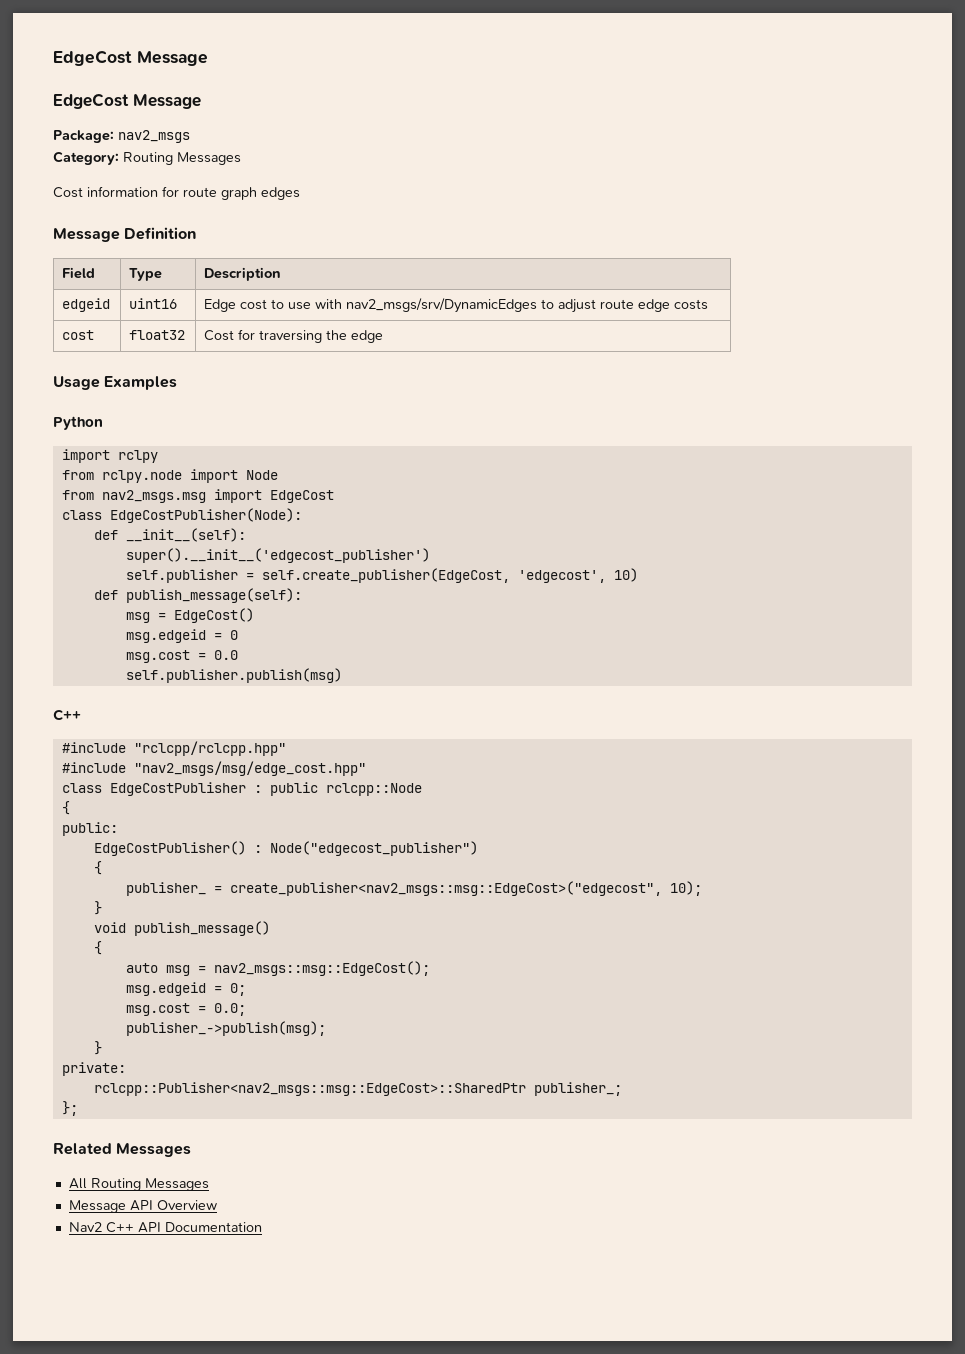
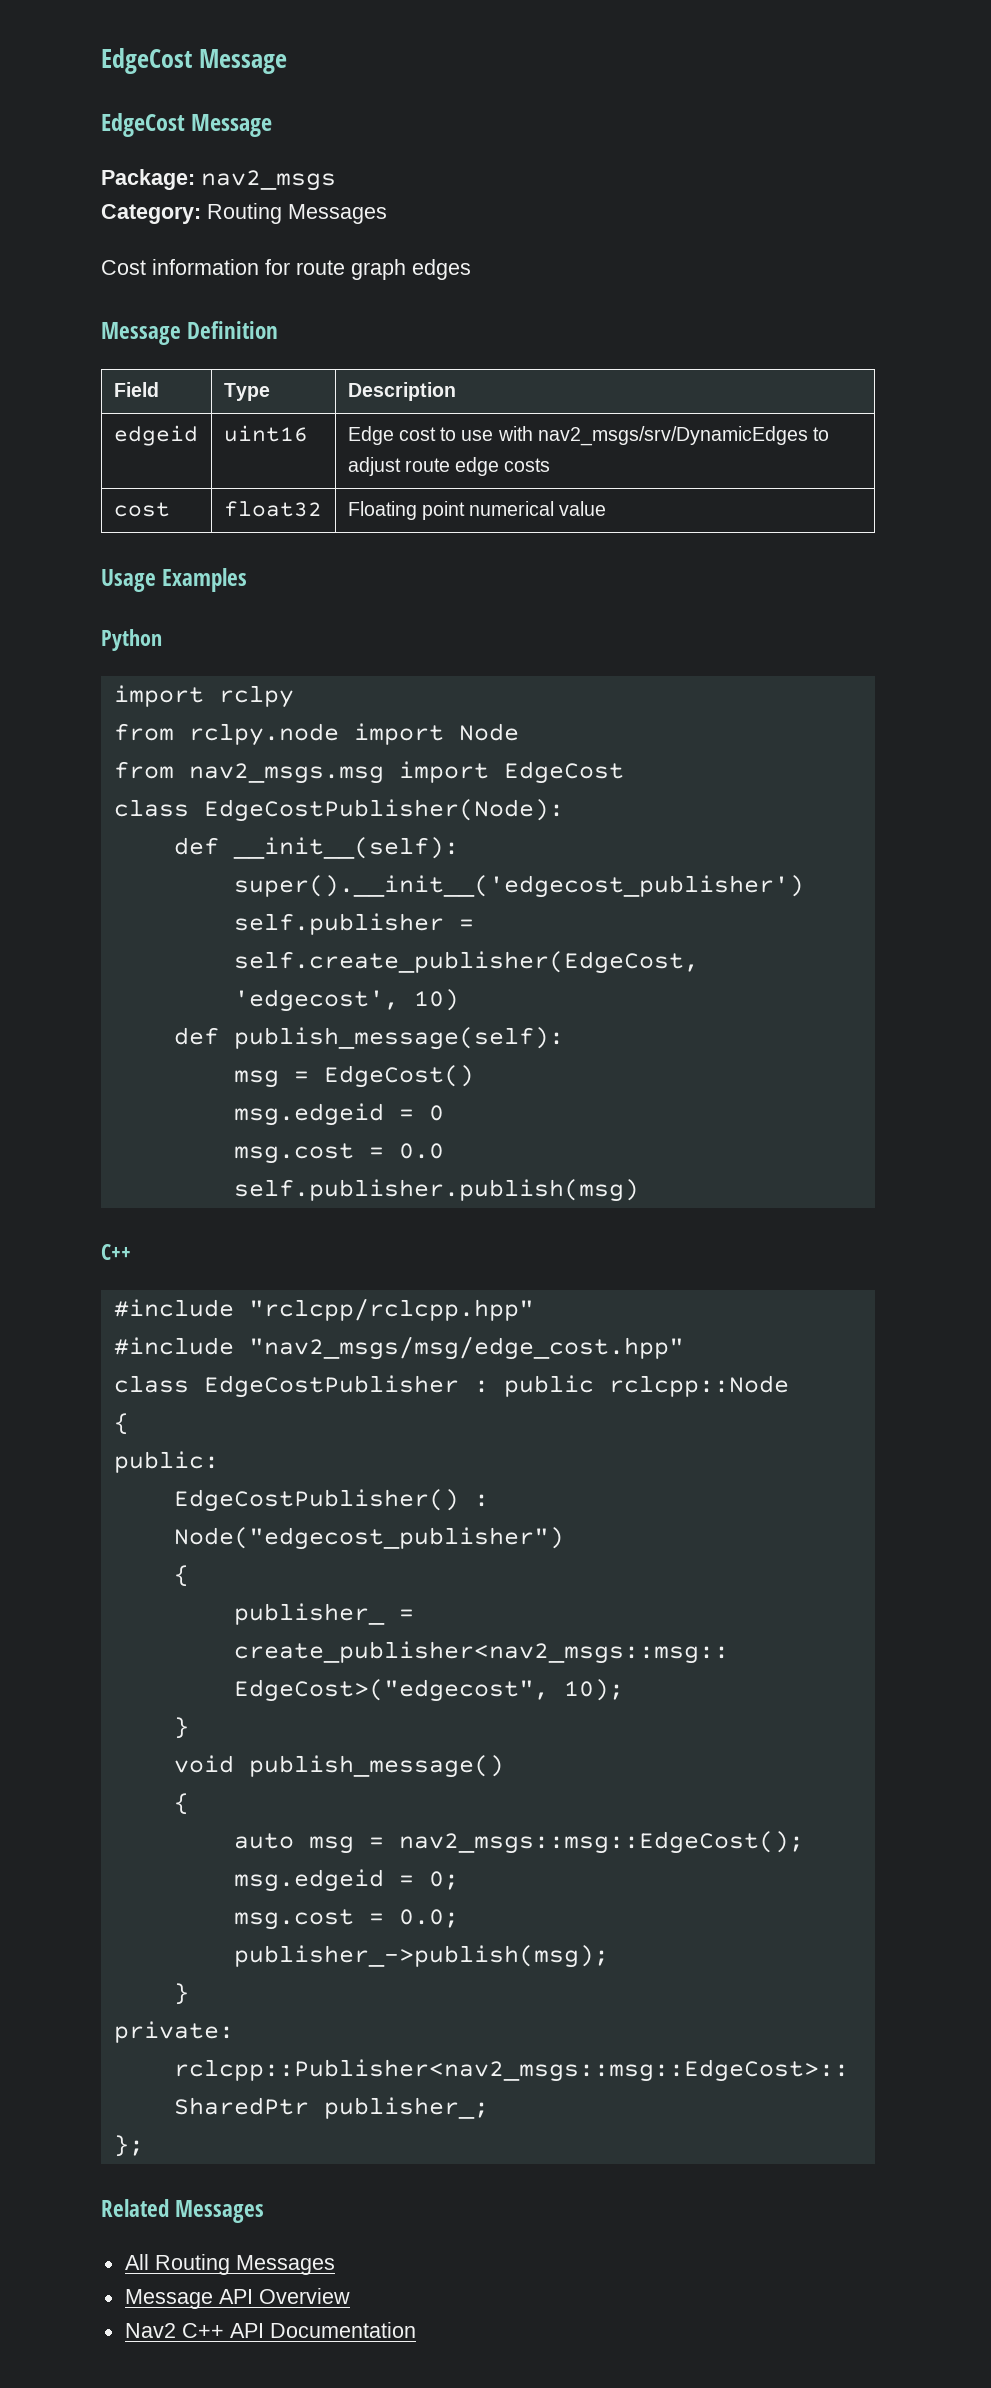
- cost | float32 | Cost for traversing the edge
+ cost | float32 | Floating point numerical value

